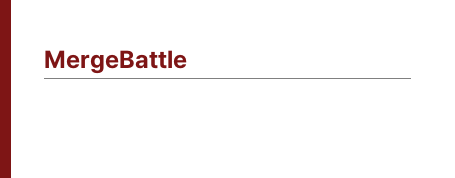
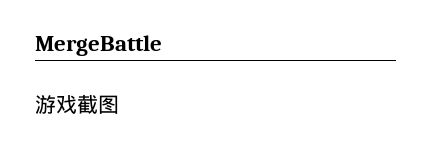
+ 游戏截图

